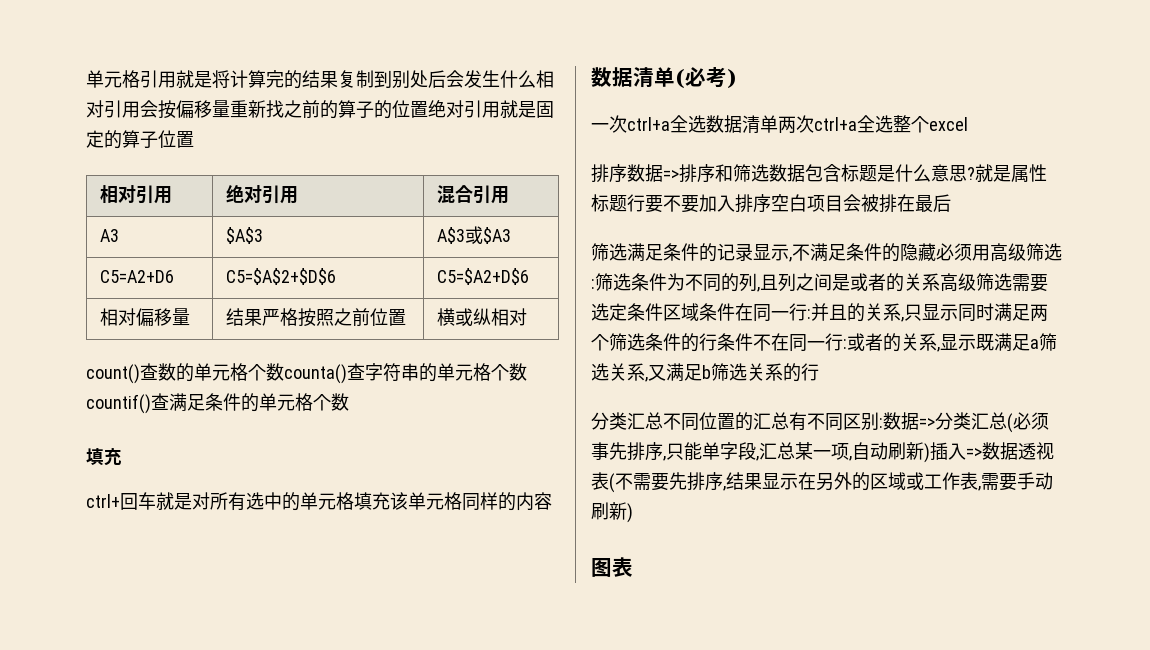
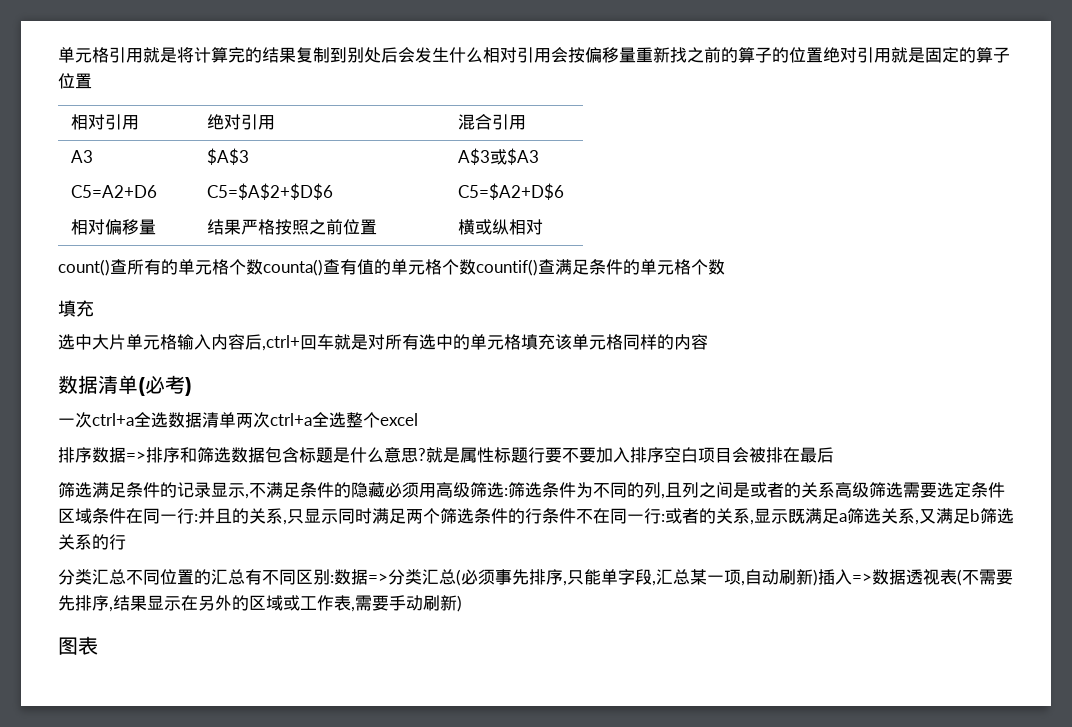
- count()查数的单元格个数counta()查字符串的单元格个数countif()查满足条件的单元格个数
+ count()查所有的单元格个数counta()查有值的单元格个数countif()查满足条件的单元格个数
- ctrl+回车就是对所有选中的单元格填充该单元格同样的内容
+ 选中大片单元格输入内容后,ctrl+回车就是对所有选中的单元格填充该单元格同样的内容

